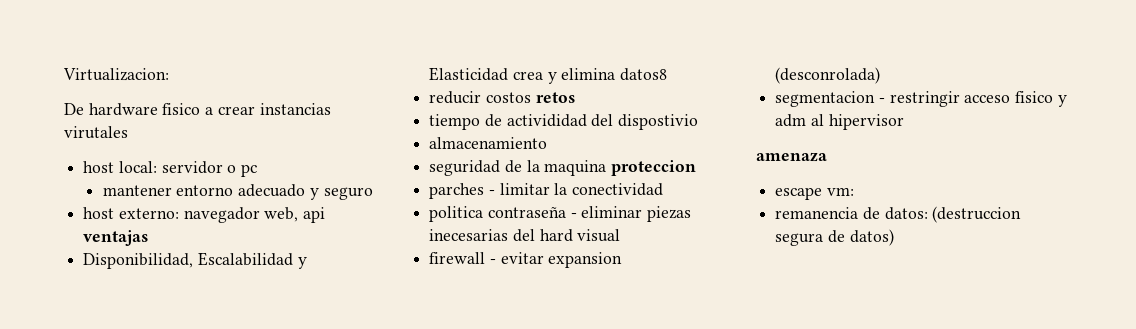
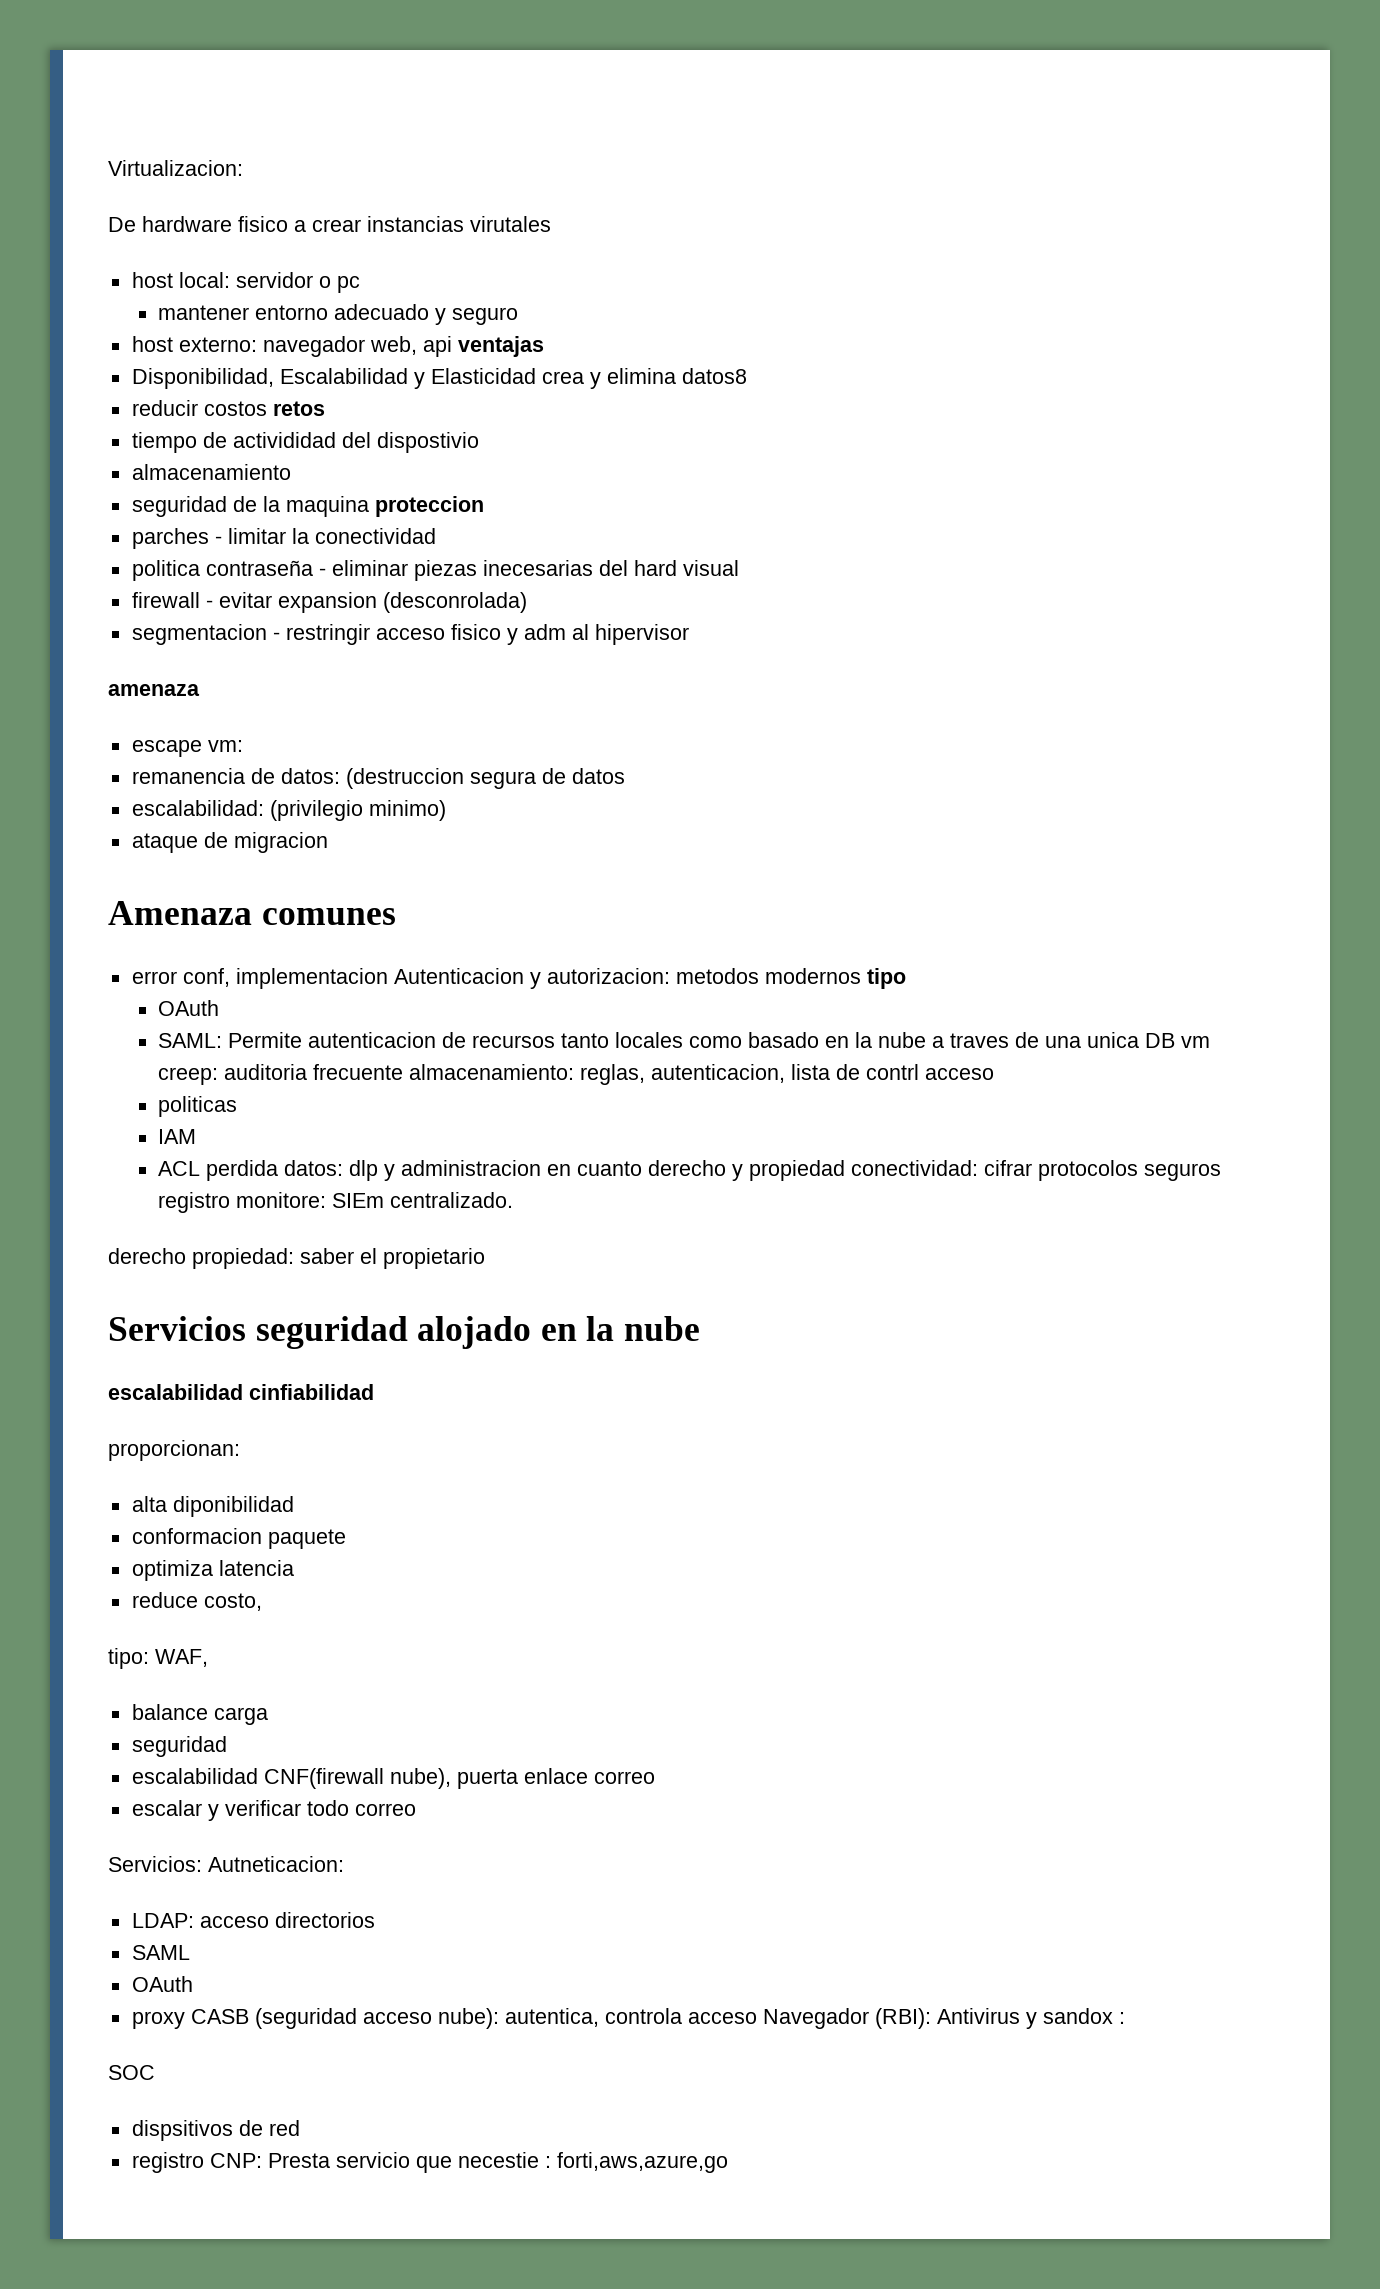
- remanencia de datos: (destruccion segura de datos)
+ remanencia de datos: (destruccion segura de datos
+ escalabilidad: (privilegio minimo)
+ ataque de migracion
+ Amenaza comunes
+ error conf, implementacion Autenticacion y autorizacion: metodos modernos tipo
+ OAuth
+ SAML: Permite autenticacion de recursos tanto locales como basado en la nube a traves de una unica DB vm creep: auditoria frecuente almacenamiento: reglas, autenticacion, lista de contrl acceso
+ politicas
+ IAM
+ ACL perdida datos: dlp y administracion en cuanto derecho y propiedad conectividad: cifrar protocolos seguros registro monitore: SIEm centralizado.
+ derecho propiedad: saber el propietario
+ Servicios seguridad alojado en la nube
+ escalabilidad cinfiabilidad
+ proporcionan:
+ alta diponibilidad
+ conformacion paquete
+ optimiza latencia
+ reduce costo,
+ tipo: WAF,
+ balance carga
+ seguridad
+ escalabilidad CNF(firewall nube), puerta enlace correo
+ escalar y verificar todo correo
+ Servicios: Autneticacion:
+ LDAP: acceso directorios
+ SAML
+ OAuth
+ proxy CASB (seguridad acceso nube): autentica, controla acceso Navegador (RBI): Antivirus y sandox :
+ SOC
+ dispsitivos de red
+ registro CNP: Presta servicio que necestie : forti,aws,azure,go

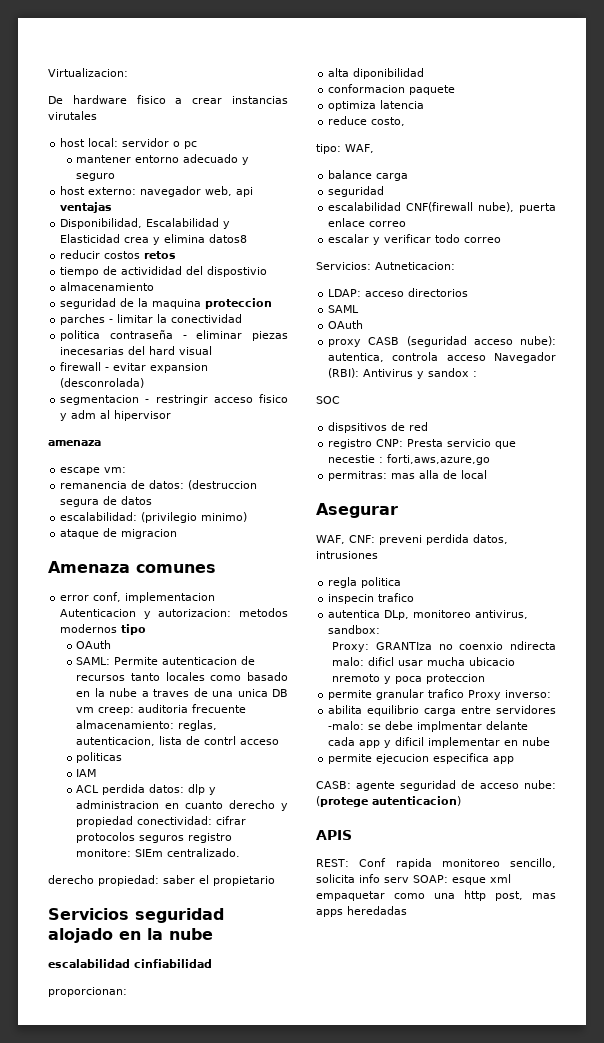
+ permitras: mas alla de local
+ Asegurar
+ WAF, CNF: preveni perdida datos, intrusiones
+ regla politica
+ inspecin trafico
+ autentica DLp, monitoreo antivirus, sandbox:
+ Proxy: GRANTIza no coenxio ndirecta malo: dificl usar mucha ubicacio nremoto y poca proteccion
+ permite granular trafico Proxy inverso:
+ abilita equilibrio carga entre servidores -malo: se debe implmentar delante cada app y dificil implementar en nube
+ permite ejecucion especifica app
+ CASB: agente seguridad de acceso nube: (protege autenticacion)
+ APIS
+ REST: Conf rapida monitoreo sencillo, solicita info serv SOAP: esque xml empaquetar como una http post, mas apps heredadas

